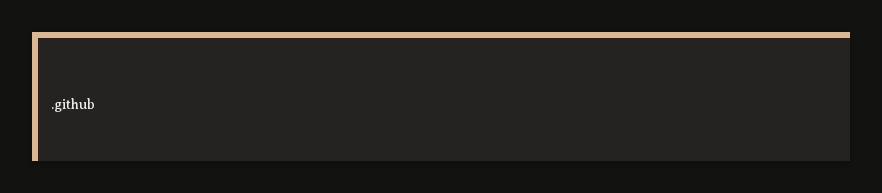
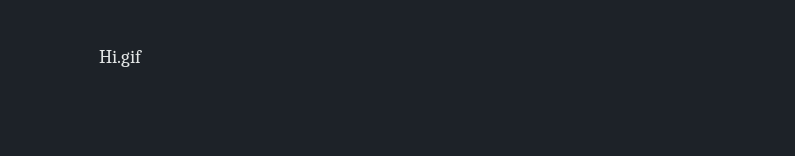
- .github
+ Hi.gif

